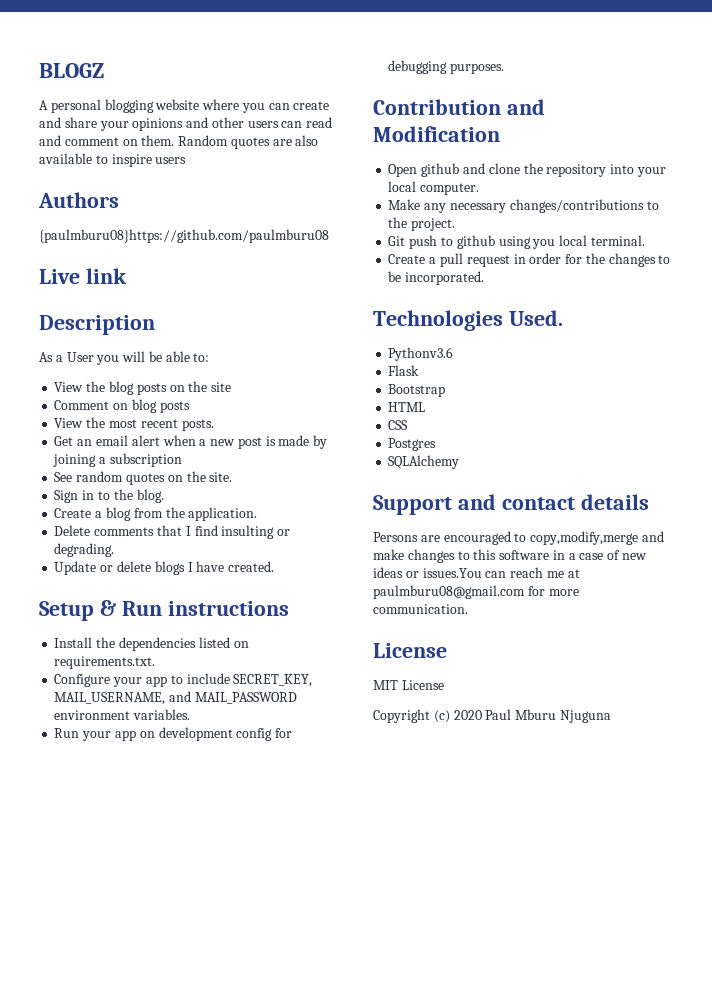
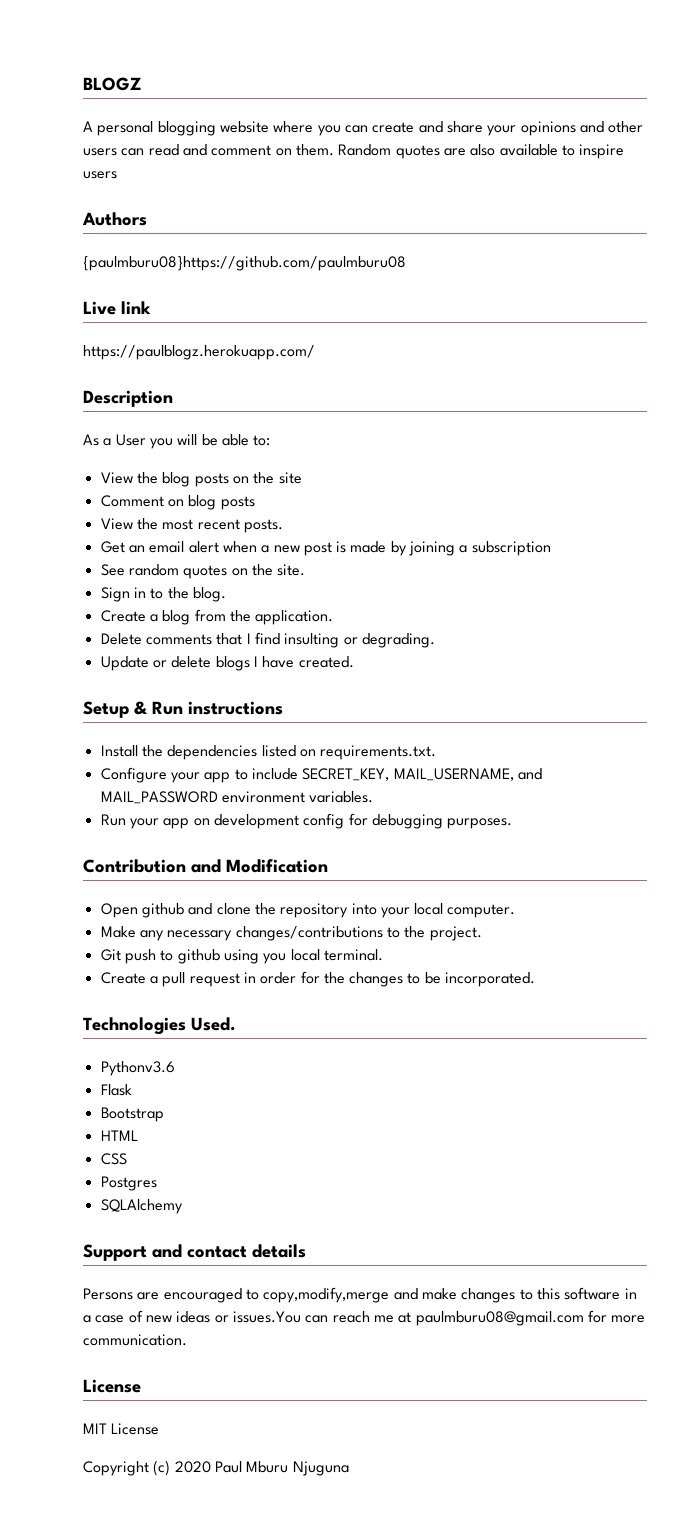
+ https://paulblogz.herokuapp.com/

